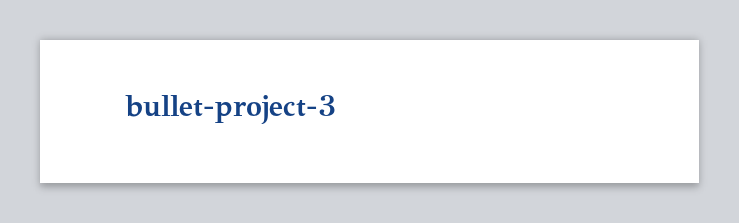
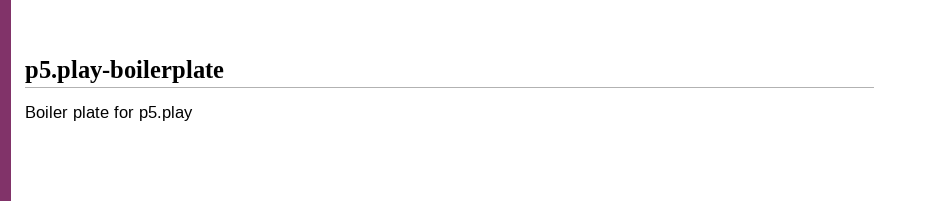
- bullet-project-3
+ p5.play-boilerplate
+ Boiler plate for p5.play

